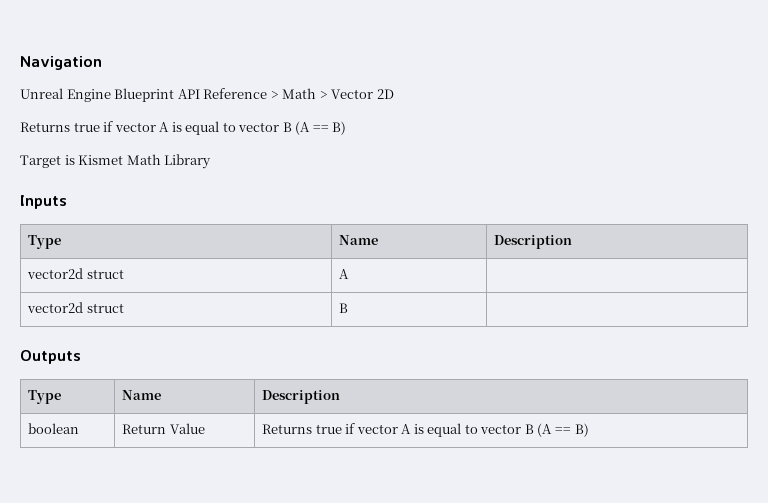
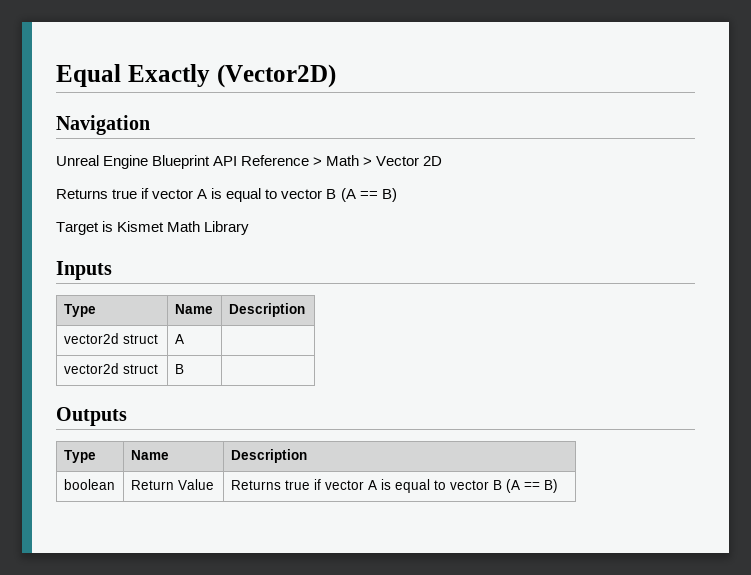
+ Equal Exactly (Vector2D)

